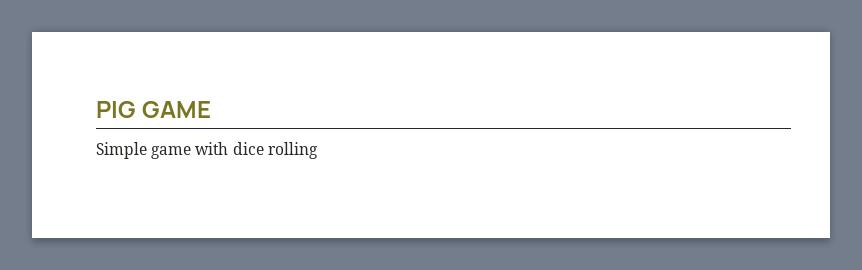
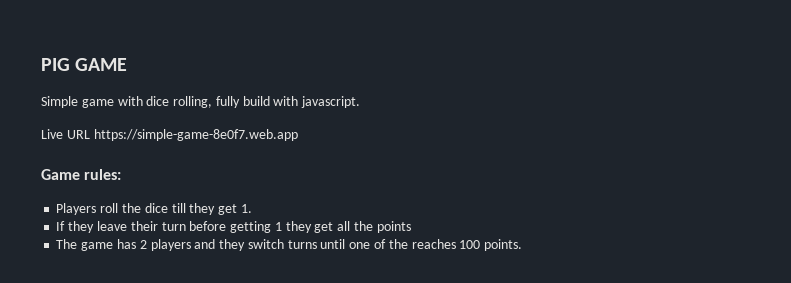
- Simple game with dice rolling
+ Simple game with dice rolling, fully build with javascript.
+ Live URL https://simple-game-8e0f7.web.app
+ Game rules:
+ Players roll the dice till they get 1.
+ If they leave their turn before getting 1 they get all the points
+ The game has 2 players and they switch turns until one of the reaches 100 points.

